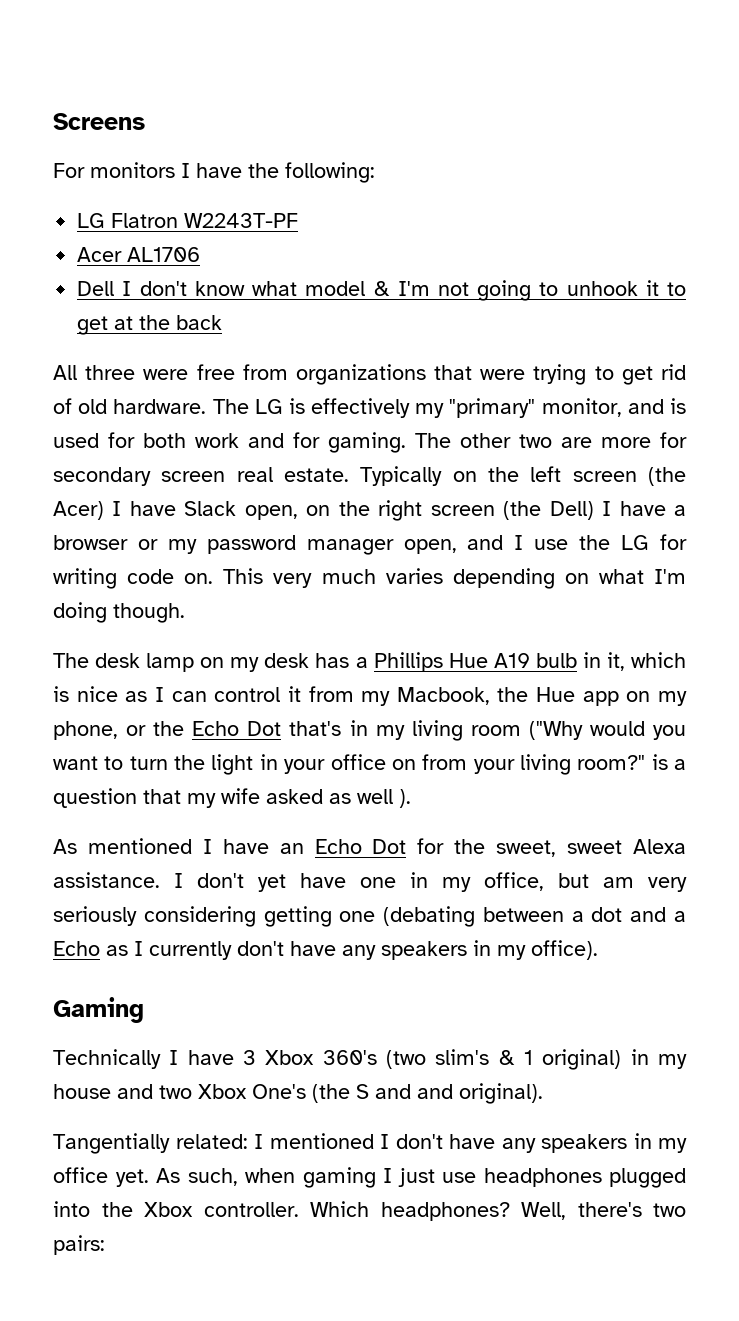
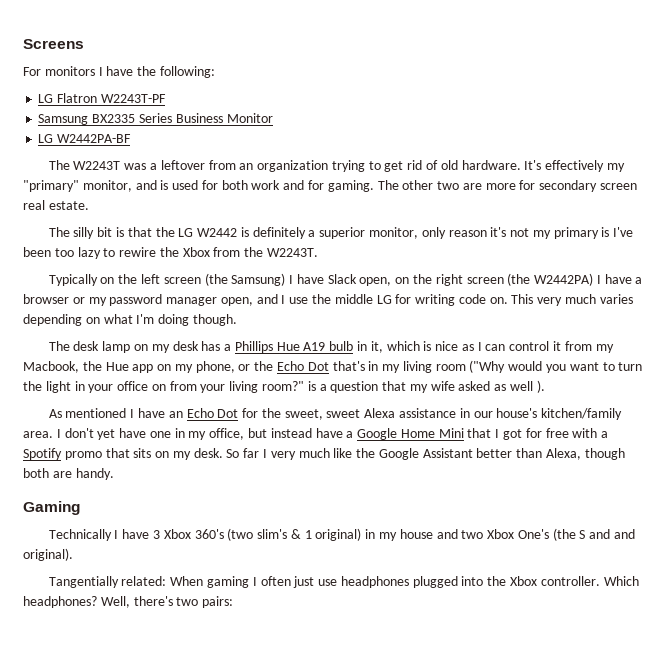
- Acer AL1706
- Dell I don't know what model & I'm not going to unhook it to get at the back
- All three were free from organizations that were trying to get rid of old hardware.
+ Samsung BX2335 Series Business Monitor
+ LG W2442PA-BF
+ The W2243T was a leftover from an organization trying to get rid of old hardware.
- The LG is effectively my "primary" monitor, and is used for both work and for gaming.
+ It's effectively my "primary" monitor, and is used for both work and for gaming.
- The other two are more for secondary screen real estate. Typically on the left screen (the Acer) I have Slack open, on the right screen (the Dell) I have a browser or my password manager open, and I use the LG for writing code on.
+ The other two are more for secondary screen real estate.
+ The silly bit is that the LG W2442 is definitely a superior monitor, only reason it's not my primary is I've been too lazy to rewire the Xbox from the W2243T.
+ Typically on the left screen (the Samsung) I have Slack open, on the right screen (the W2442PA) I have a browser or my password manager open, and I use the middle LG for writing code on.
- As mentioned I have an Echo Dot for the sweet, sweet Alexa assistance.
+ As mentioned I have an Echo Dot for the sweet, sweet Alexa assistance in our house's kitchen/family area.
- I don't yet have one in my office, but am very seriously considering getting one (debating between a dot and a Echo as I currently don't have any speakers in my office).
+ I don't yet have one in my office, but instead have a Google Home Mini that I got for free with a Spotify promo that sits on my desk. So far I very much like the Google Assistant better than Alexa, though both are handy.
- Tangentially related: I mentioned I don't have any speakers in my office yet. As such, when gaming I just use headphones plugged into the Xbox controller.
+ Tangentially related: When gaming I often just use headphones plugged into the Xbox controller.

